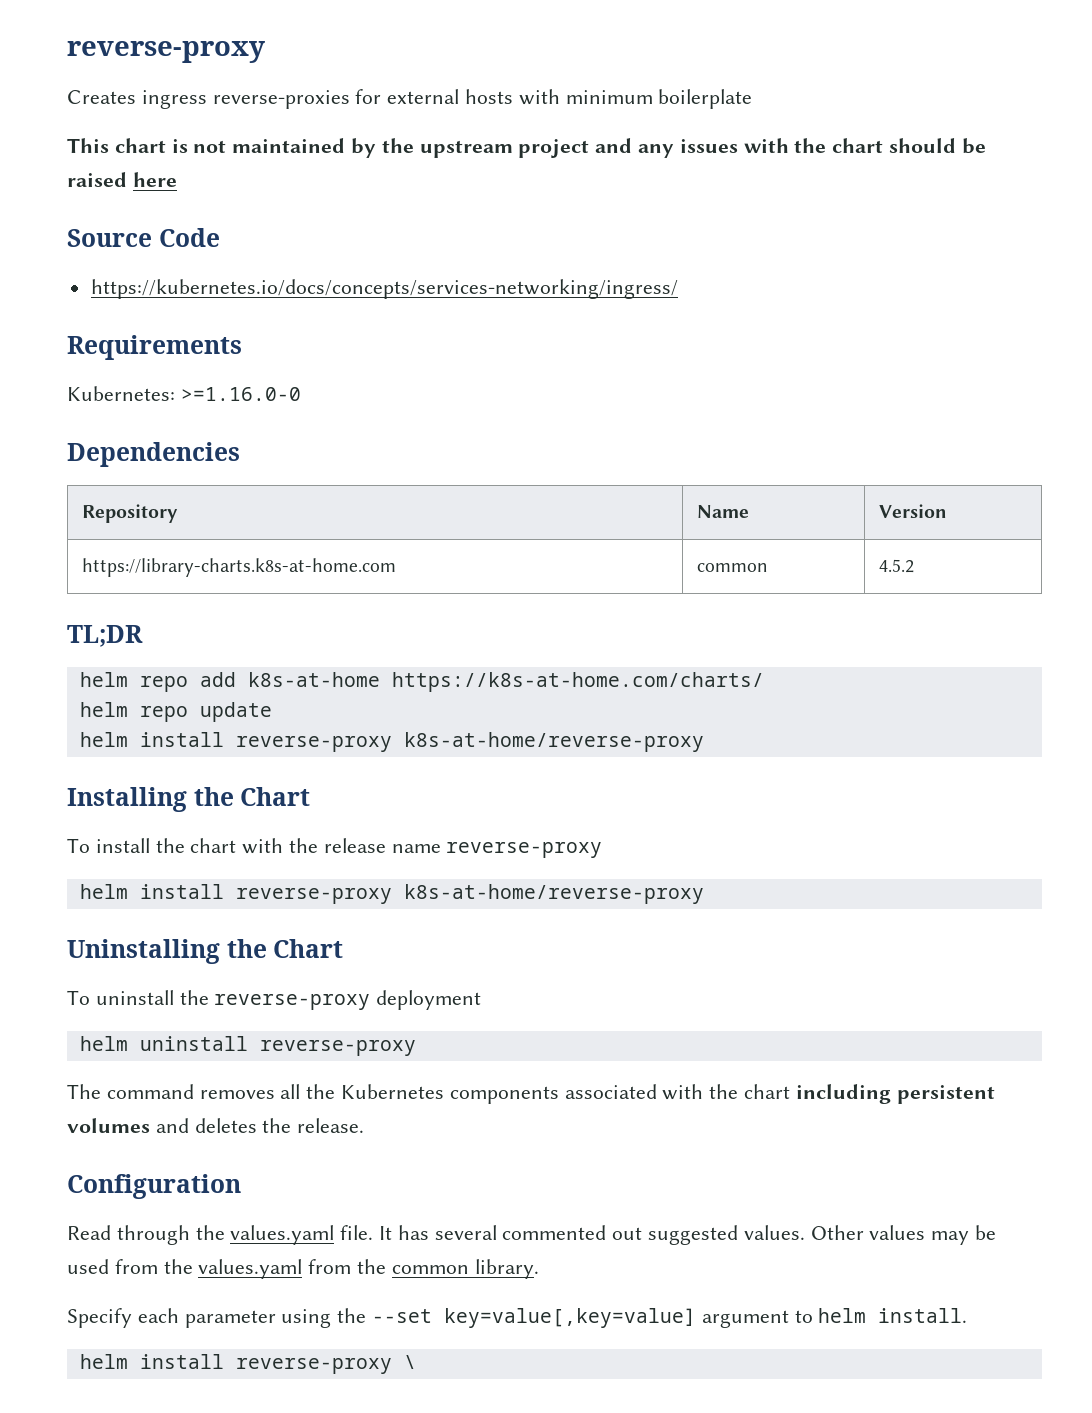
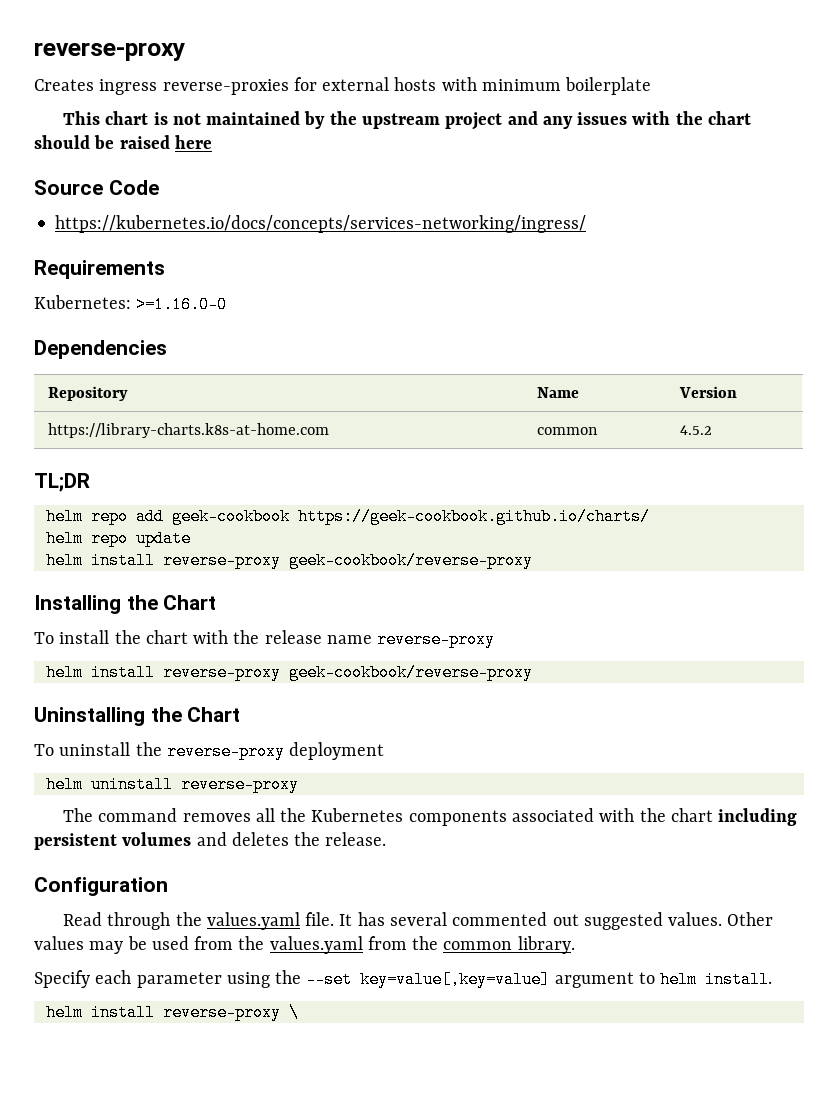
- helm repo add k8s-at-home https://k8s-at-home.com/charts/
+ helm repo add geek-cookbook https://geek-cookbook.github.io/charts/
  helm repo update
- helm install reverse-proxy k8s-at-home/reverse-proxy
+ helm install reverse-proxy geek-cookbook/reverse-proxy
  To install the chart with the release name reverse-proxy
- helm install reverse-proxy k8s-at-home/reverse-proxy
+ helm install reverse-proxy geek-cookbook/reverse-proxy

